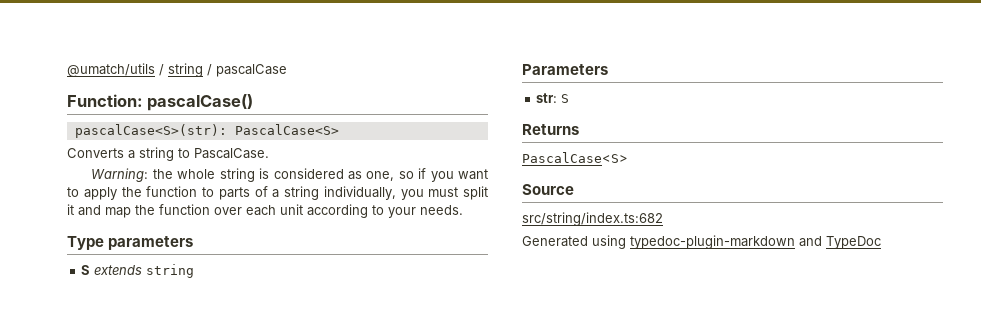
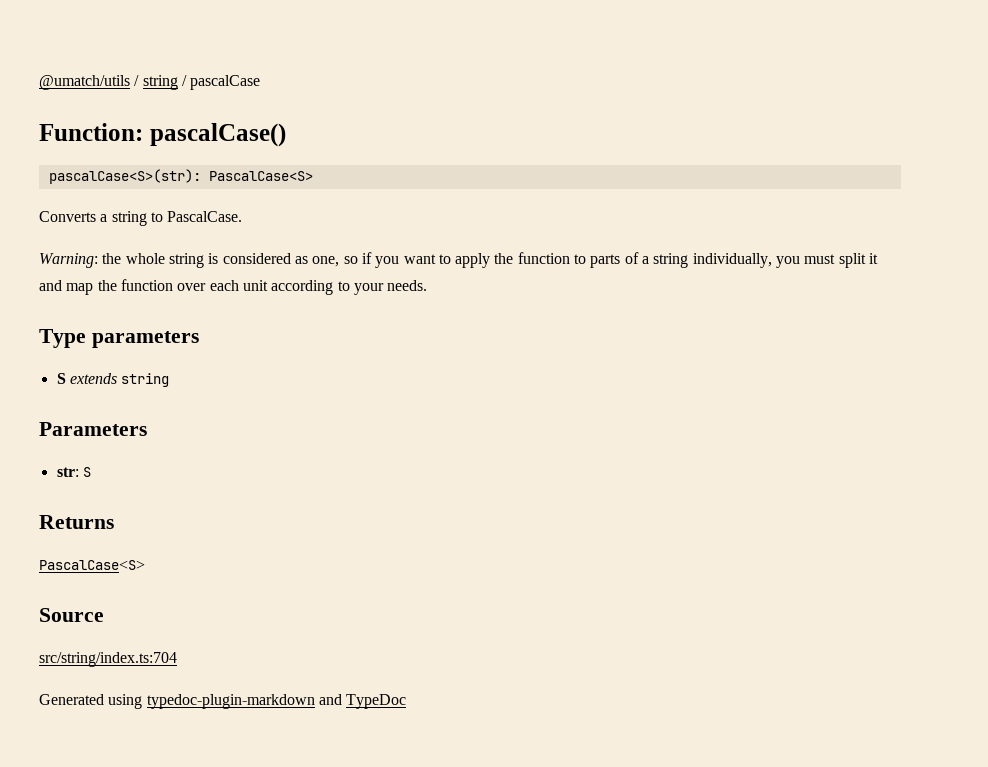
- src/string/index.ts:682
+ src/string/index.ts:704

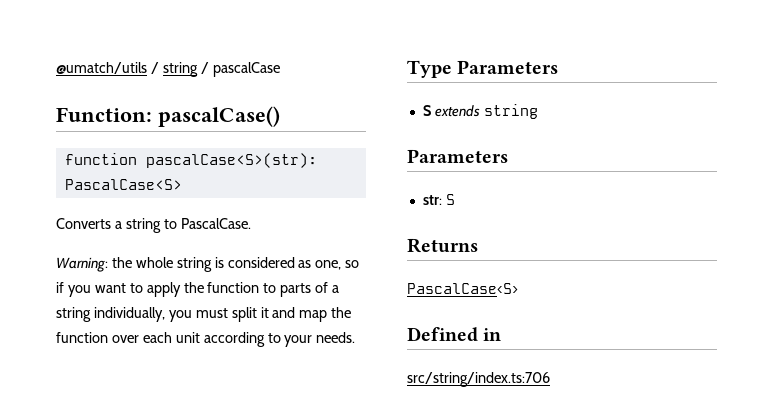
- pascalCase<S>(str): PascalCase<S>
+ function pascalCase<S>(str): PascalCase<S>
- Type parameters
+ Type Parameters
- Source
- src/string/index.ts:704
- Generated using typedoc-plugin-markdown and TypeDoc
+ Defined in
+ src/string/index.ts:706

